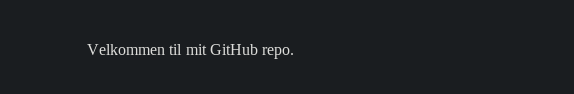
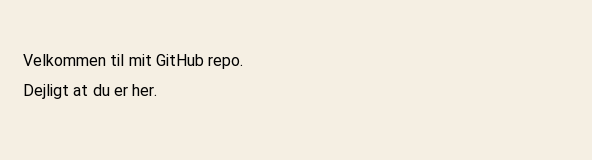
+ Dejligt at du er her.

